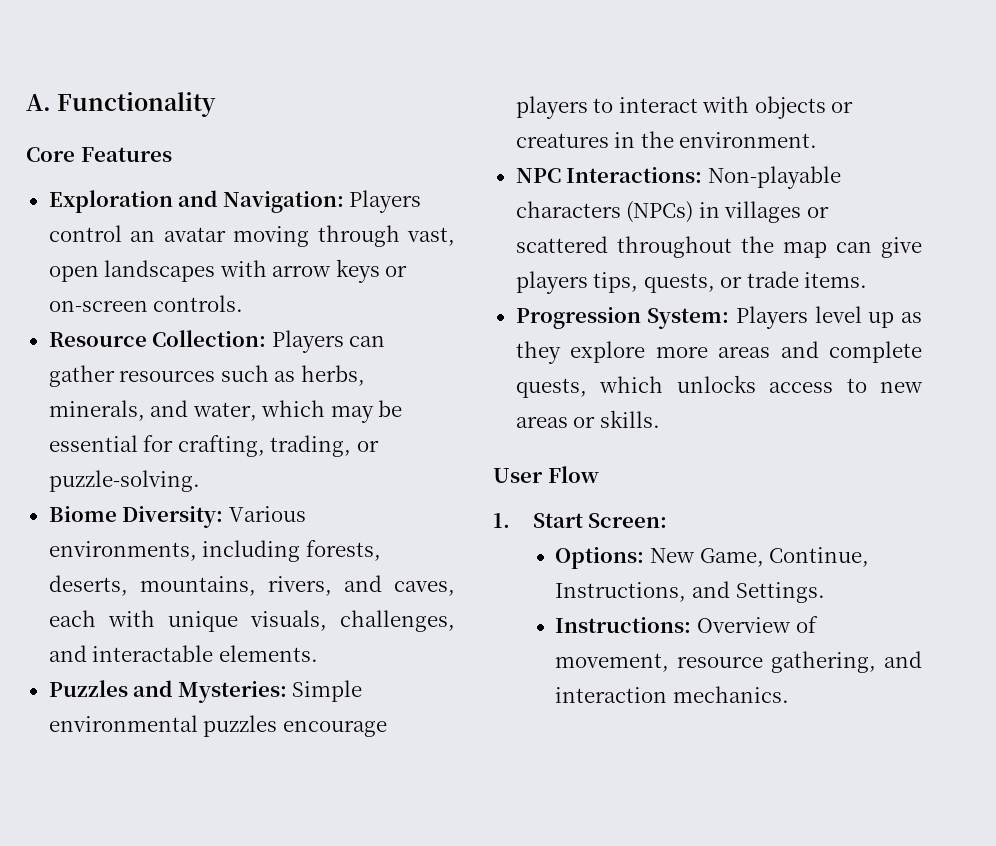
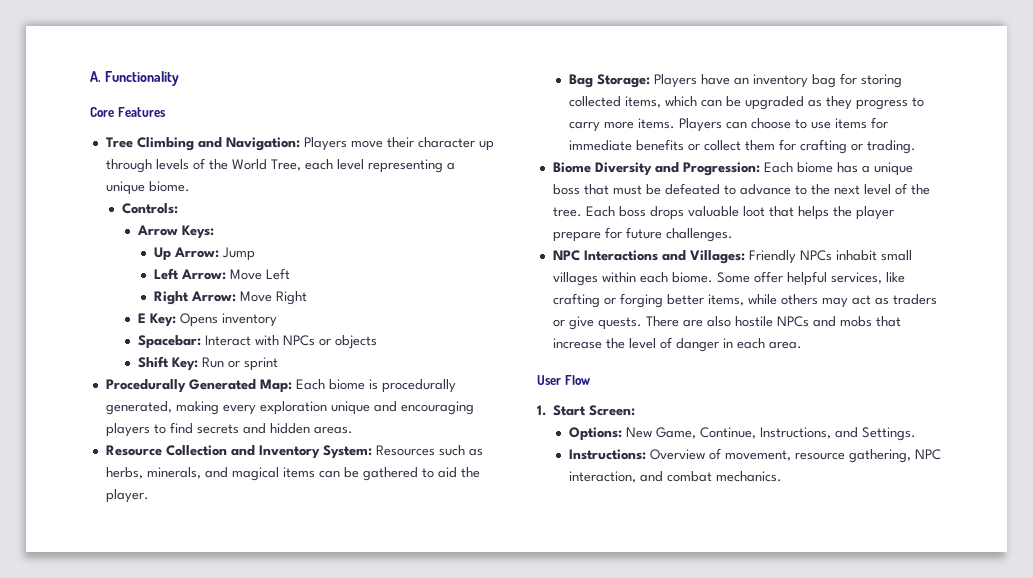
- Exploration and Navigation: Players control an avatar moving through vast, open landscapes with arrow keys or on-screen controls.
- Resource Collection: Players can gather resources such as herbs, minerals, and water, which may be essential for crafting, trading, or puzzle-solving.
- Biome Diversity: Various environments, including forests, deserts, mountains, rivers, and caves, each with unique visuals, challenges, and interactable elements.
- Puzzles and Mysteries: Simple environmental puzzles encourage players to interact with objects or creatures in the environment.
- NPC Interactions: Non-playable characters (NPCs) in villages or scattered throughout the map can give players tips, quests, or trade items.
- Progression System: Players level up as they explore more areas and complete quests, which unlocks access to new areas or skills.
+ Tree Climbing and Navigation: Players move their character up through levels of the World Tree, each level representing a unique biome.
+ Controls:
+ Arrow Keys:
+ Up Arrow: Jump
+ Left Arrow: Move Left
+ Right Arrow: Move Right
+ E Key: Opens inventory
+ Spacebar: Interact with NPCs or objects
+ Shift Key: Run or sprint
+ Procedurally Generated Map: Each biome is procedurally generated, making every exploration unique and encouraging players to find secrets and hidden areas.
+ Resource Collection and Inventory System: Resources such as herbs, minerals, and magical items can be gathered to aid the player.
+ Bag Storage: Players have an inventory bag for storing collected items, which can be upgraded as they progress to carry more items. Players can choose to use items for immediate benefits or collect them for crafting or trading.
+ Biome Diversity and Progression: Each biome has a unique boss that must be defeated to advance to the next level of the tree. Each boss drops valuable loot that helps the player prepare for future challenges.
+ NPC Interactions and Villages: Friendly NPCs inhabit small villages within each biome. Some offer helpful services, like crafting or forging better items, while others may act as traders or give quests. There are also hostile NPCs and mobs that increase the level of danger in each area.
- Instructions: Overview of movement, resource gathering, and interaction mechanics.
+ Instructions: Overview of movement, resource gathering, NPC interaction, and combat mechanics.

